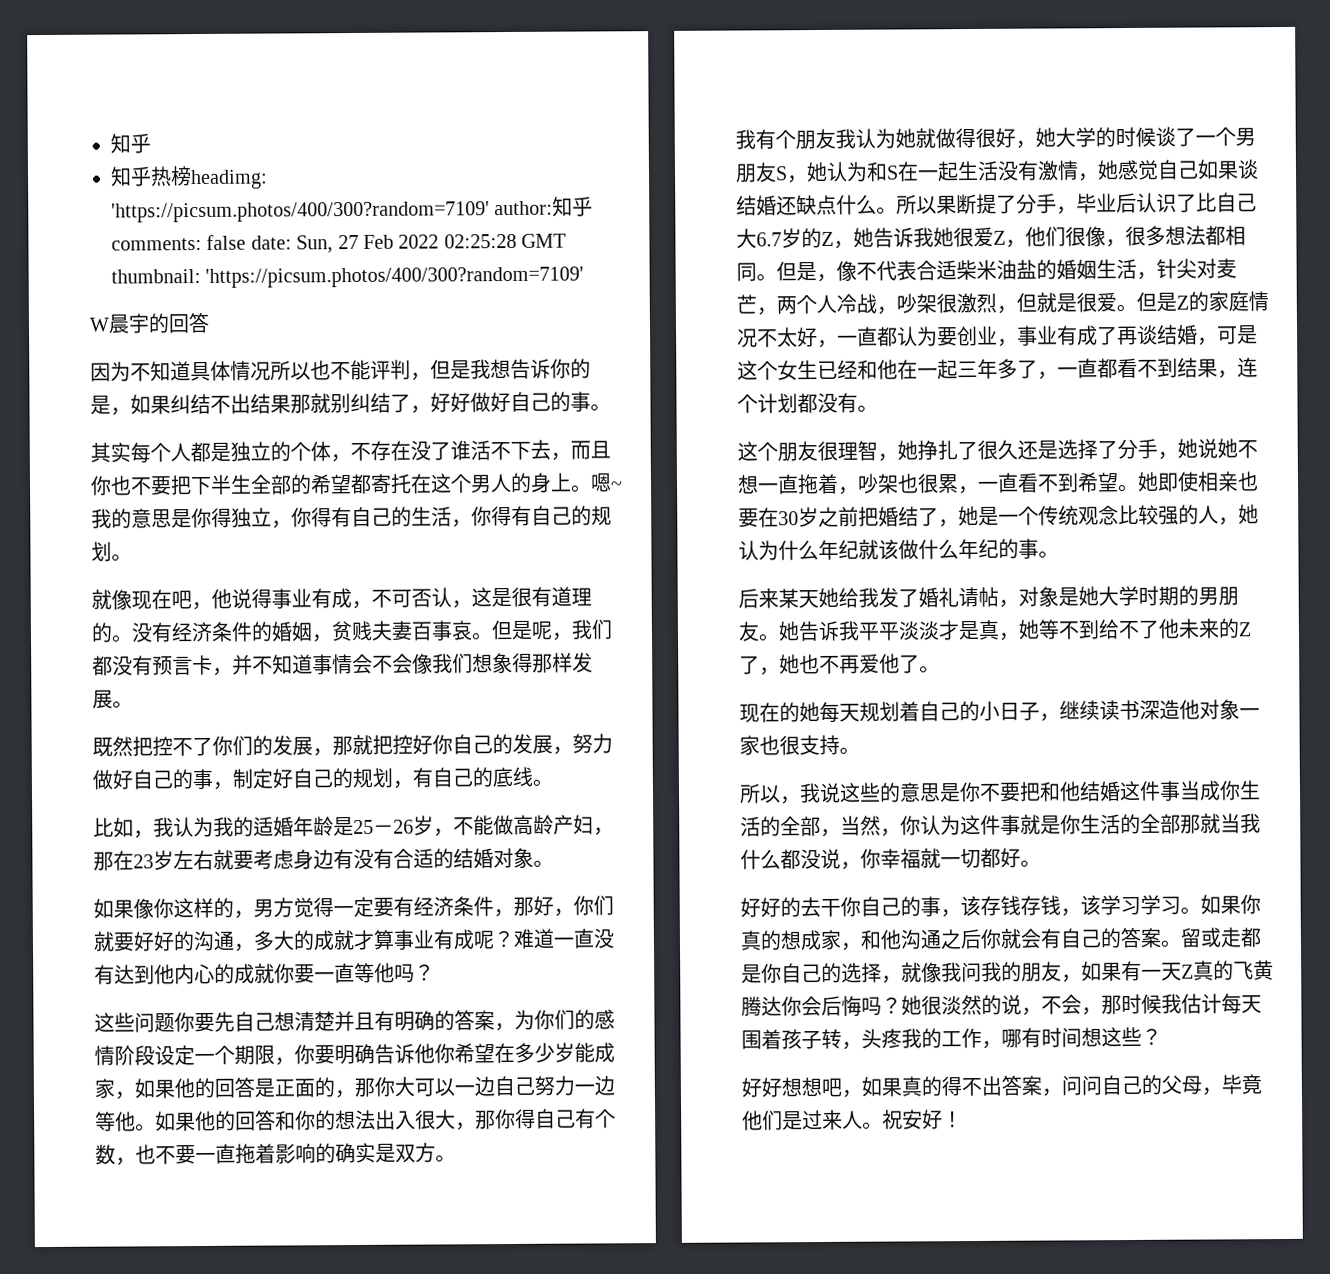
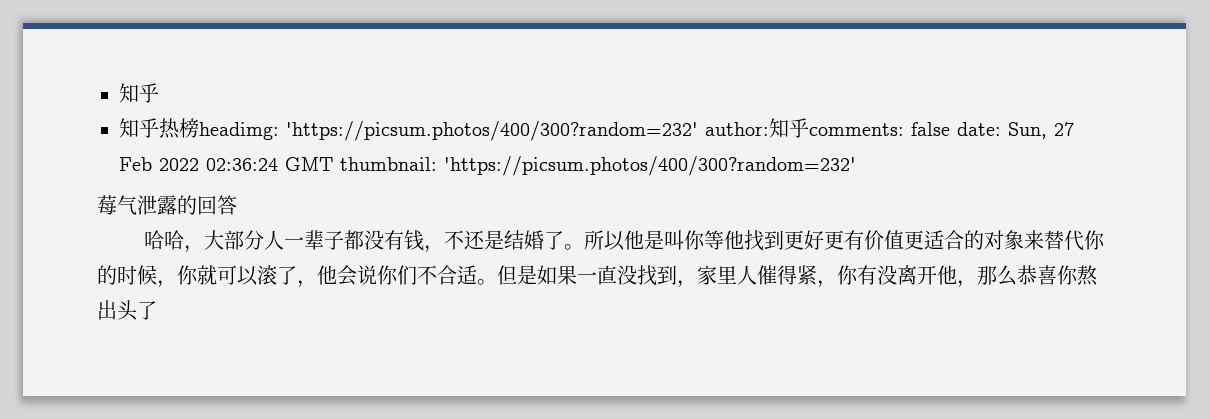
- 知乎热榜headimg: 'https://picsum.photos/400/300?random=7109' author:知乎comments: false date: Sun, 27 Feb 2022 02:25:28 GMT thumbnail: 'https://picsum.photos/400/300?random=7109'
- W晨宇的回答
+ 知乎热榜headimg: 'https://picsum.photos/400/300?random=232' author:知乎comments: false date: Sun, 27 Feb 2022 02:36:24 GMT thumbnail: 'https://picsum.photos/400/300?random=232'
+ 莓气泄露的回答
- 因为不知道具体情况所以也不能评判，但是我想告诉你的是，如果纠结不出结果那就别纠结了，好好做好自己的事。
- 其实每个人都是独立的个体，不存在没了谁活不下去，而且你也不要把下半生全部的希望都寄托在这个男人的身上。嗯~我的意思是你得独立，你得有自己的生活，你得有自己的规划。
- 就像现在吧，他说得事业有成，不可否认，这是很有道理的。没有经济条件的婚姻，贫贱夫妻百事哀。但是呢，我们都没有预言卡，并不知道事情会不会像我们想象得那样发展。
- 既然把控不了你们的发展，那就把控好你自己的发展，努力做好自己的事，制定好自己的规划，有自己的底线。
- 比如，我认为我的适婚年龄是25－26岁，不能做高龄产妇，那在23岁左右就要考虑身边有没有合适的结婚对象。
- 如果像你这样的，男方觉得一定要有经济条件，那好，你们就要好好的沟通，多大的成就才算事业有成呢？难道一直没有达到他内心的成就你要一直等他吗？
- 这些问题你要先自己想清楚并且有明确的答案，为你们的感情阶段设定一个期限，你要明确告诉他你希望在多少岁能成家，如果他的回答是正面的，那你大可以一边自己努力一边等他。如果他的回答和你的想法出入很大，那你得自己有个数，也不要一直拖着影响的确实是双方。
- 我有个朋友我认为她就做得很好，她大学的时候谈了一个男朋友S，她认为和S在一起生活没有激情，她感觉自己如果谈结婚还缺点什么。所以果断提了分手，毕业后认识了比自己大6.7岁的Z，她告诉我她很爱Z，他们很像，很多想法都相同。但是，像不代表合适柴米油盐的婚姻生活，针尖对麦芒，两个人冷战，吵架很激烈，但就是很爱。但是Z的家庭情况不太好，一直都认为要创业，事业有成了再谈结婚，可是这个女生已经和他在一起三年多了，一直都看不到结果，连个计划都没有。
- 这个朋友很理智，她挣扎了很久还是选择了分手，她说她不想一直拖着，吵架也很累，一直看不到希望。她即使相亲也要在30岁之前把婚结了，她是一个传统观念比较强的人，她认为什么年纪就该做什么年纪的事。
- 后来某天她给我发了婚礼请帖，对象是她大学时期的男朋友。她告诉我平平淡淡才是真，她等不到给不了他未来的Z了，她也不再爱他了。
- 现在的她每天规划着自己的小日子，继续读书深造他对象一家也很支持。
- 所以，我说这些的意思是你不要把和他结婚这件事当成你生活的全部，当然，你认为这件事就是你生活的全部那就当我什么都没说，你幸福就一切都好。
- 好好的去干你自己的事，该存钱存钱，该学习学习。如果你真的想成家，和他沟通之后你就会有自己的答案。留或走都是你自己的选择，就像我问我的朋友，如果有一天Z真的飞黄腾达你会后悔吗？她很淡然的说，不会，那时候我估计每天围着孩子转，头疼我的工作，哪有时间想这些？
- 好好想想吧，如果真的得不出答案，问问自己的父母，毕竟他们是过来人。祝安好！
+ 哈哈，大部分人一辈子都没有钱，不还是结婚了。所以他是叫你等他找到更好更有价值更适合的对象来替代你的时候，你就可以滚了，他会说你们不合适。但是如果一直没找到，家里人催得紧，你有没离开他，那么恭喜你熬出头了

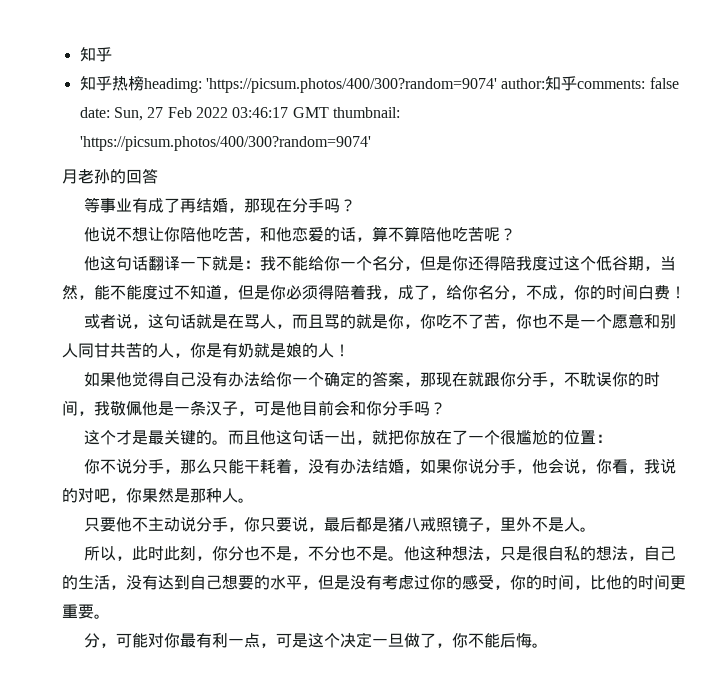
- 知乎热榜headimg: 'https://picsum.photos/400/300?random=232' author:知乎comments: false date: Sun, 27 Feb 2022 02:36:24 GMT thumbnail: 'https://picsum.photos/400/300?random=232'
- 莓气泄露的回答
+ 知乎热榜headimg: 'https://picsum.photos/400/300?random=9074' author:知乎comments: false date: Sun, 27 Feb 2022 03:46:17 GMT thumbnail: 'https://picsum.photos/400/300?random=9074'
+ 月老孙的回答
- 哈哈，大部分人一辈子都没有钱，不还是结婚了。所以他是叫你等他找到更好更有价值更适合的对象来替代你的时候，你就可以滚了，他会说你们不合适。但是如果一直没找到，家里人催得紧，你有没离开他，那么恭喜你熬出头了
+ 等事业有成了再结婚，那现在分手吗？
+ 他说不想让你陪他吃苦，和他恋爱的话，算不算陪他吃苦呢？
+ 他这句话翻译一下就是：我不能给你一个名分，但是你还得陪我度过这个低谷期，当然，能不能度过不知道，但是你必须得陪着我，成了，给你名分，不成，你的时间白费！
+ 或者说，这句话就是在骂人，而且骂的就是你，你吃不了苦，你也不是一个愿意和别人同甘共苦的人，你是有奶就是娘的人！
+ 如果他觉得自己没有办法给你一个确定的答案，那现在就跟你分手，不耽误你的时间，我敬佩他是一条汉子，可是他目前会和你分手吗？
+ 这个才是最关键的。而且他这句话一出，就把你放在了一个很尴尬的位置：
+ 你不说分手，那么只能干耗着，没有办法结婚，如果你说分手，他会说，你看，我说的对吧，你果然是那种人。
+ 只要他不主动说分手，你只要说，最后都是猪八戒照镜子，里外不是人。
+ 所以，此时此刻，你分也不是，不分也不是。他这种想法，只是很自私的想法，自己的生活，没有达到自己想要的水平，但是没有考虑过你的感受，你的时间，比他的时间更重要。
+ 分，可能对你最有利一点，可是这个决定一旦做了，你不能后悔。

